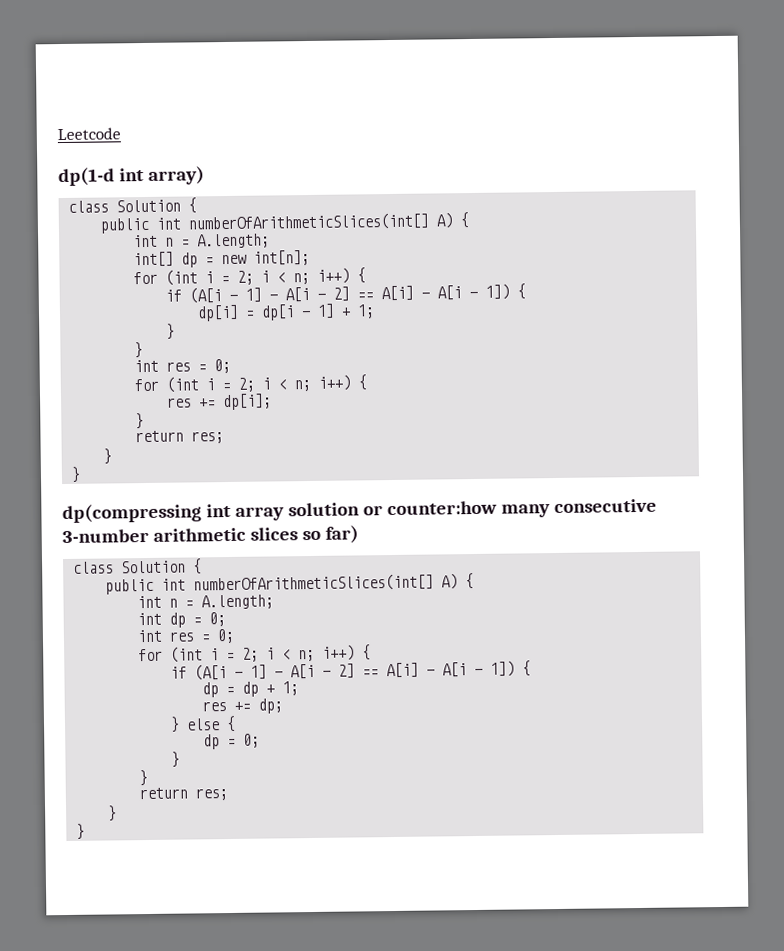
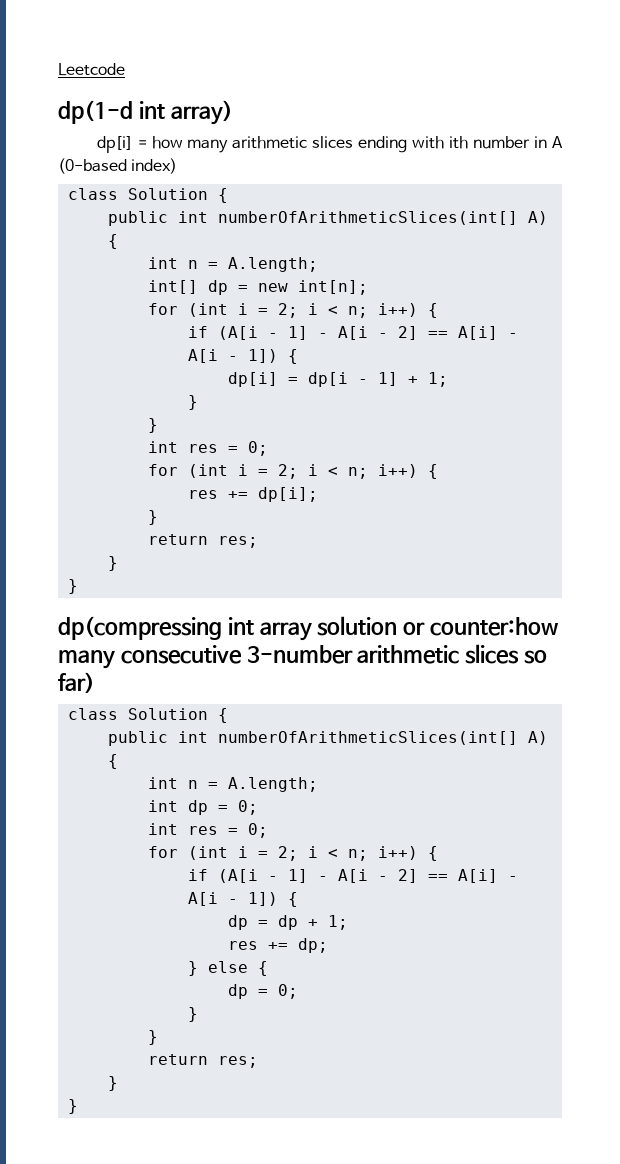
+ dp[i] = how many arithmetic slices ending with ith number in A (0-based index)

